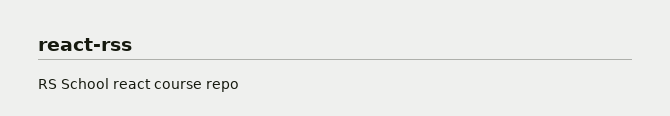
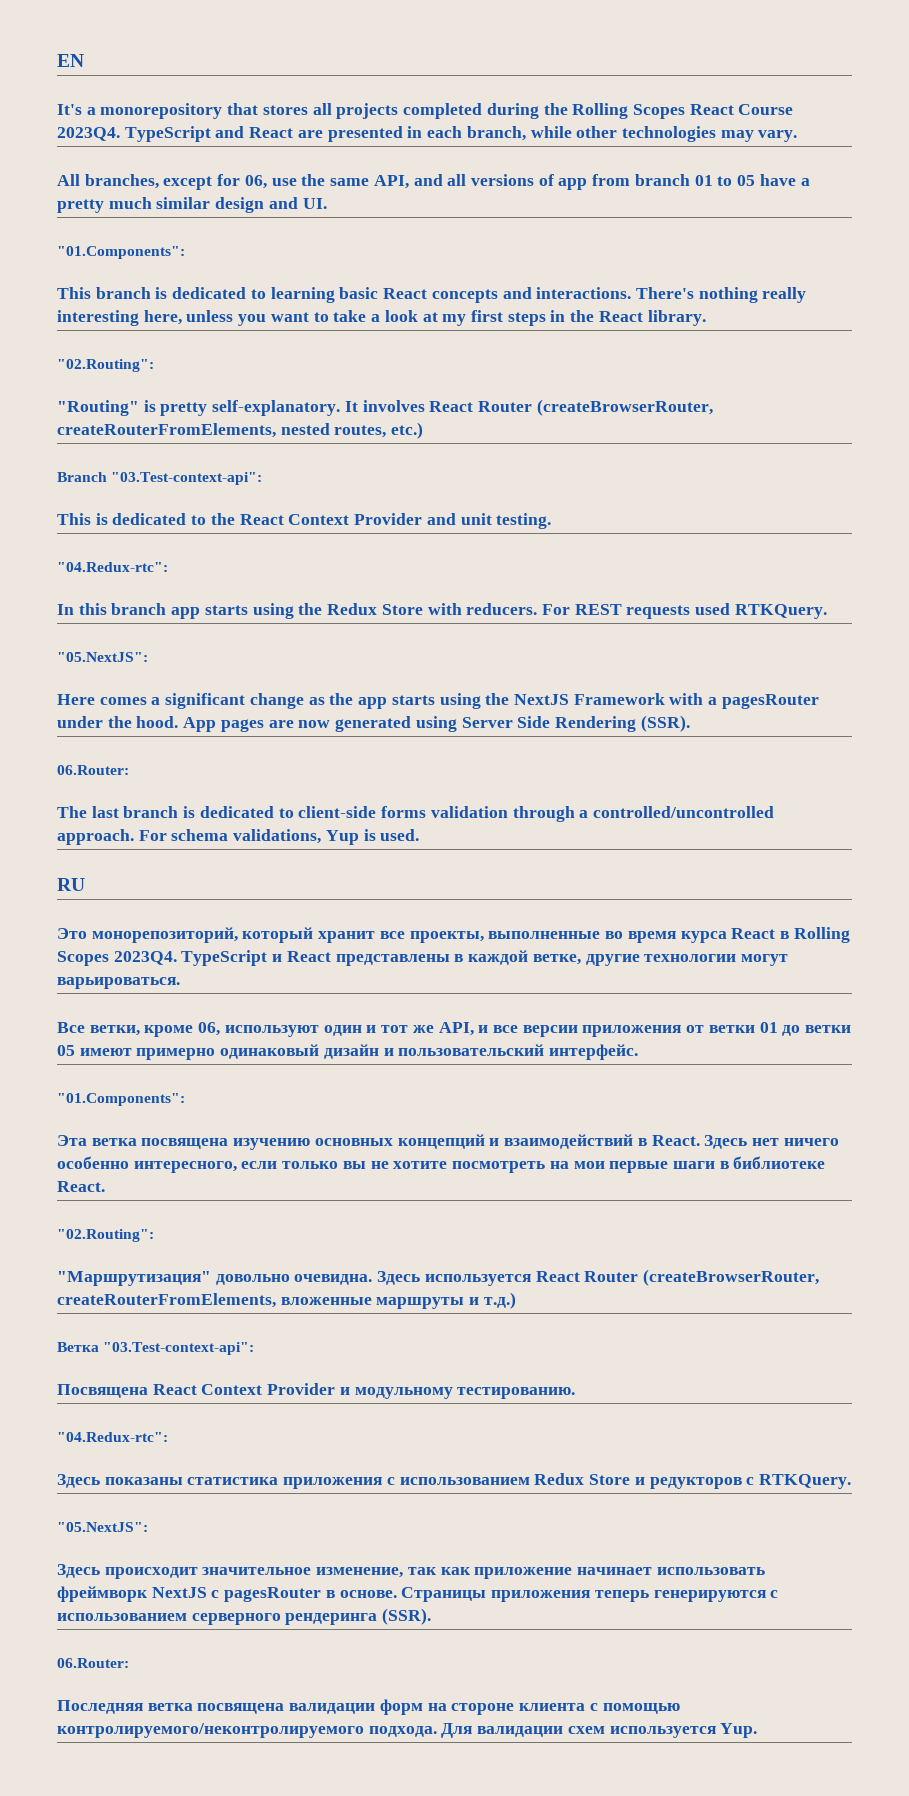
- react-rss
- RS School react course repo
+ EN
+ It's a monorepository that stores all projects completed during the Rolling Scopes React Course 2023Q4. TypeScript and React are presented in each branch, while other technologies may vary.
+ All branches, except for 06, use the same API, and all versions of app from branch 01 to 05 have a pretty much similar design and UI.
+ "01.Components":
+ This branch is dedicated to learning basic React concepts and interactions. There's nothing really interesting here, unless you want to take a look at my first steps in the React library.
+ "02.Routing":
+ "Routing" is pretty self-explanatory. It involves React Router (createBrowserRouter, createRouterFromElements, nested routes, etc.)
+ Branch "03.Test-context-api":
+ This is dedicated to the React Context Provider and unit testing.
+ "04.Redux-rtc":
+ In this branch app starts using the Redux Store with reducers. For REST requests used RTKQuery.
+ "05.NextJS":
+ Here comes a significant change as the app starts using the NextJS Framework with a pagesRouter under the hood. App pages are now generated using Server Side Rendering (SSR).
+ 06.Router:
+ The last branch is dedicated to client-side forms validation through a controlled/uncontrolled approach. For schema validations, Yup is used.
+ RU
+ Это монорепозиторий, который хранит все проекты, выполненные во время курса React в Rolling Scopes 2023Q4. TypeScript и React представлены в каждой ветке, другие технологии могут варьироваться.
+ Все ветки, кроме 06, используют один и тот же API, и все версии приложения от ветки 01 до ветки 05 имеют примерно одинаковый дизайн и пользовательский интерфейс.
+ "01.Components":
+ Эта ветка посвящена изучению основных концепций и взаимодействий в React. Здесь нет ничего особенно интересного, если только вы не хотите посмотреть на мои первые шаги в библиотеке React.
+ "02.Routing":
+ "Маршрутизация" довольно очевидна. Здесь используется React Router (createBrowserRouter, createRouterFromElements, вложенные маршруты и т.д.)
+ Ветка "03.Test-context-api":
+ Посвящена React Context Provider и модульному тестированию.
+ "04.Redux-rtc":
+ Здесь показаны статистика приложения с использованием Redux Store и редукторов с RTKQuery.
+ "05.NextJS":
+ Здесь происходит значительное изменение, так как приложение начинает использовать фреймворк NextJS с pagesRouter в основе. Страницы приложения теперь генерируются с использованием серверного рендеринга (SSR).
+ 06.Router:
+ Последняя ветка посвящена валидации форм на стороне клиента с помощью контролируемого/неконтролируемого подхода. Для валидации схем используется Yup.

